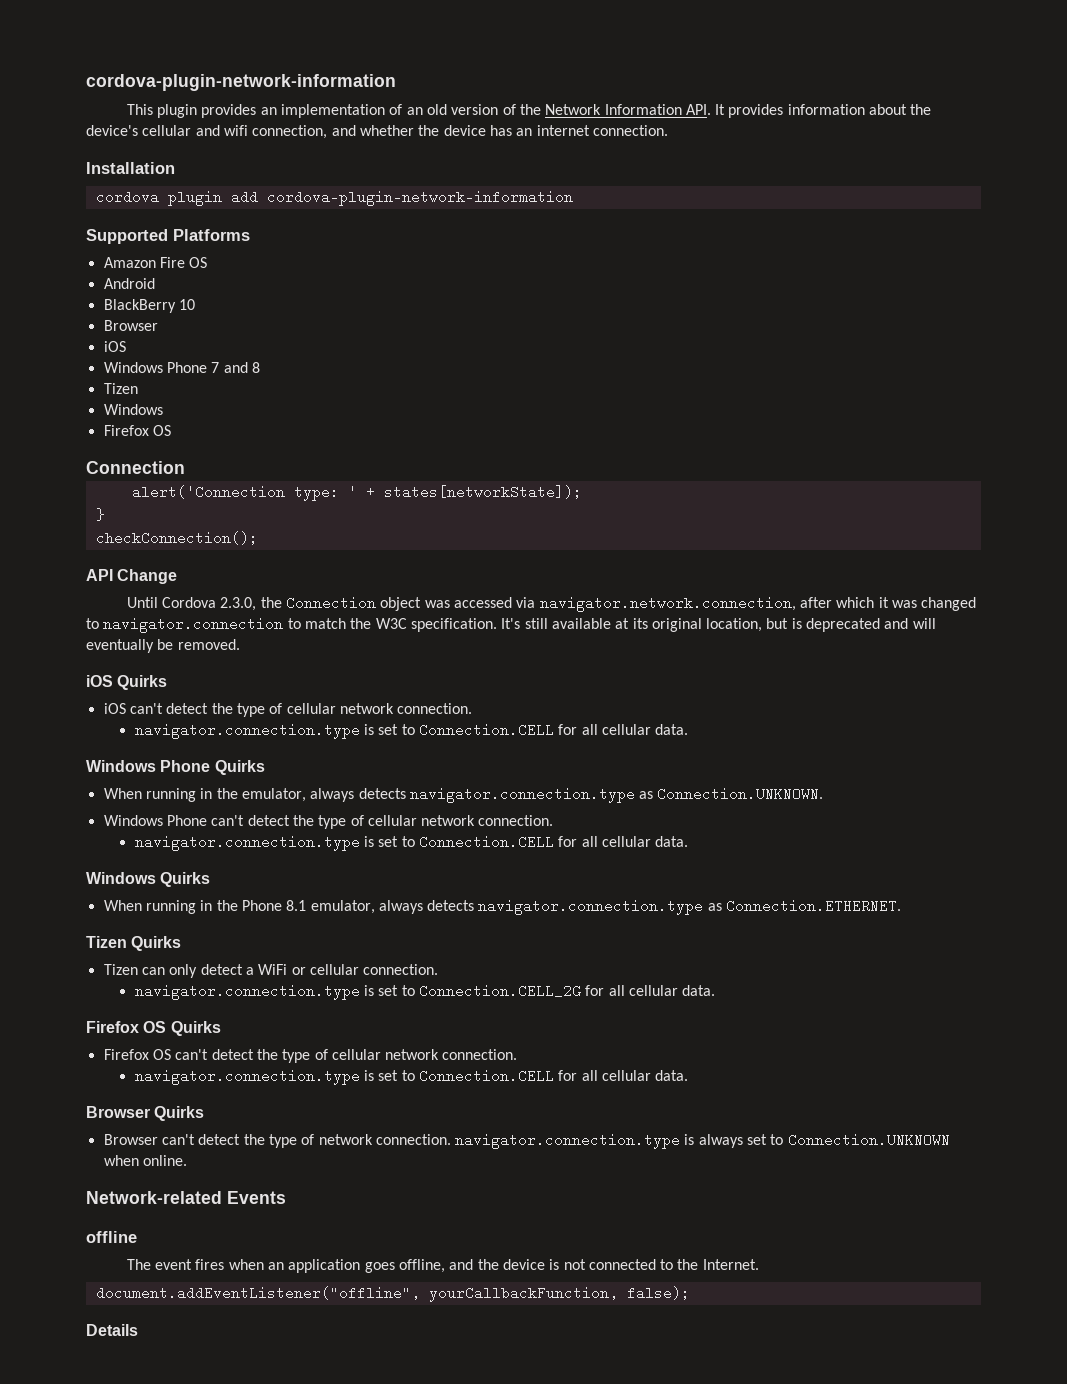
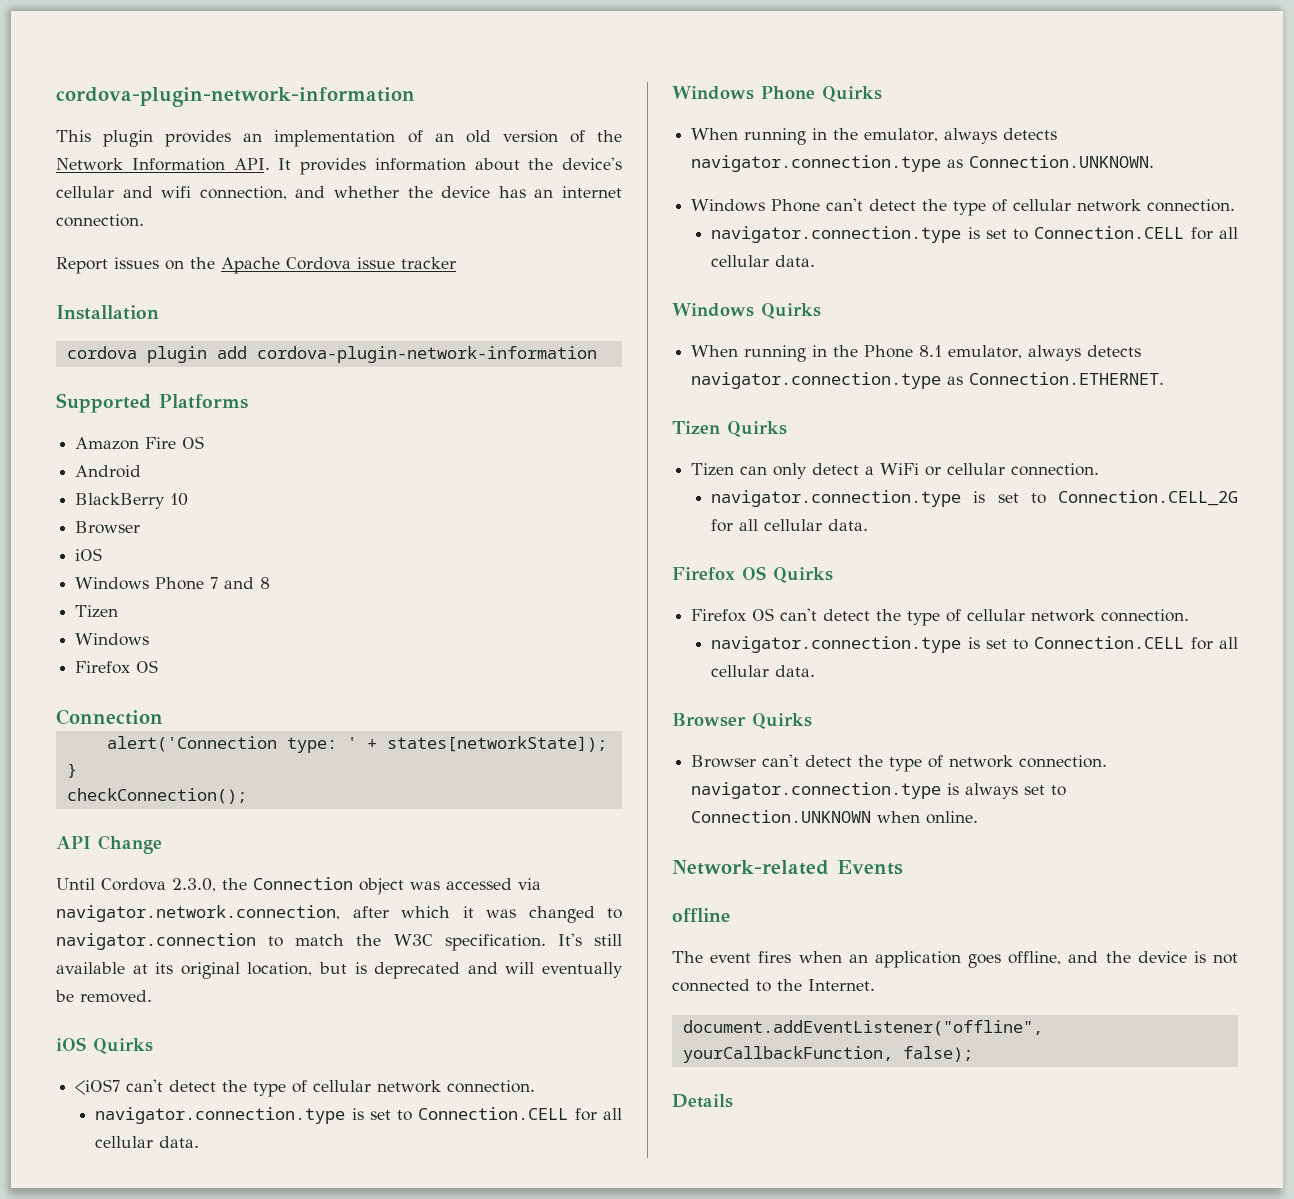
+ Report issues on the Apache Cordova issue tracker
- iOS can't detect the type of cellular network connection.
+ <iOS7 can't detect the type of cellular network connection.

